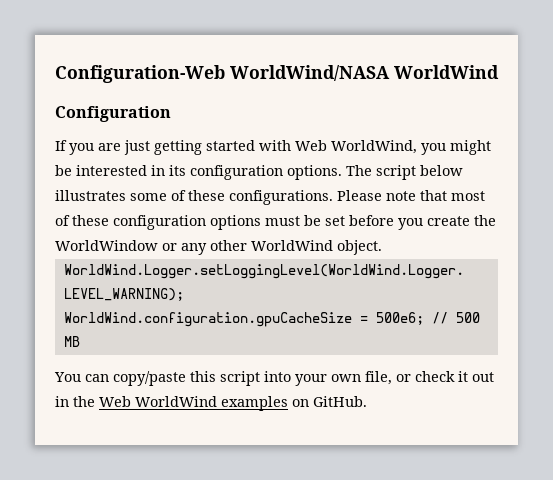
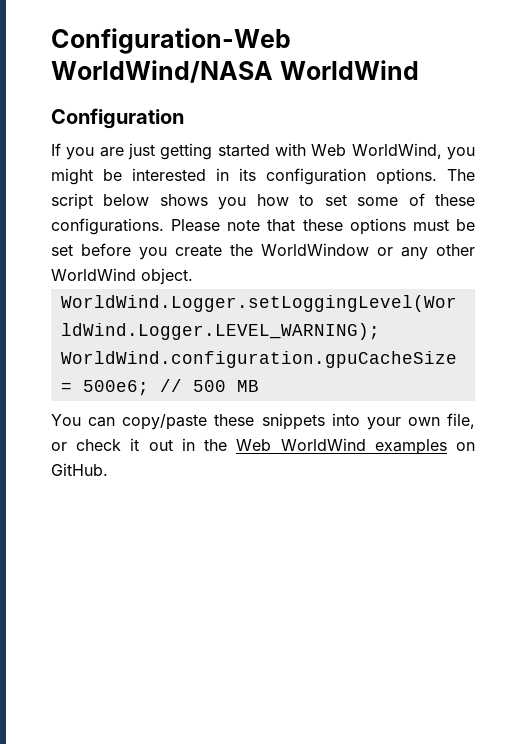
- The script below illustrates some of these configurations.
+ The script below shows you how to set some of these configurations.
- Please note that most of these configuration options must be set before you create the WorldWindow or any other WorldWind object.
+ Please note that these options must be set before you create the WorldWindow or any other WorldWind object.
- You can copy/paste this script into your own file, or check it out in the Web WorldWind examples on GitHub.
+ You can copy/paste these snippets into your own file, or check it out in the Web WorldWind examples on GitHub.

